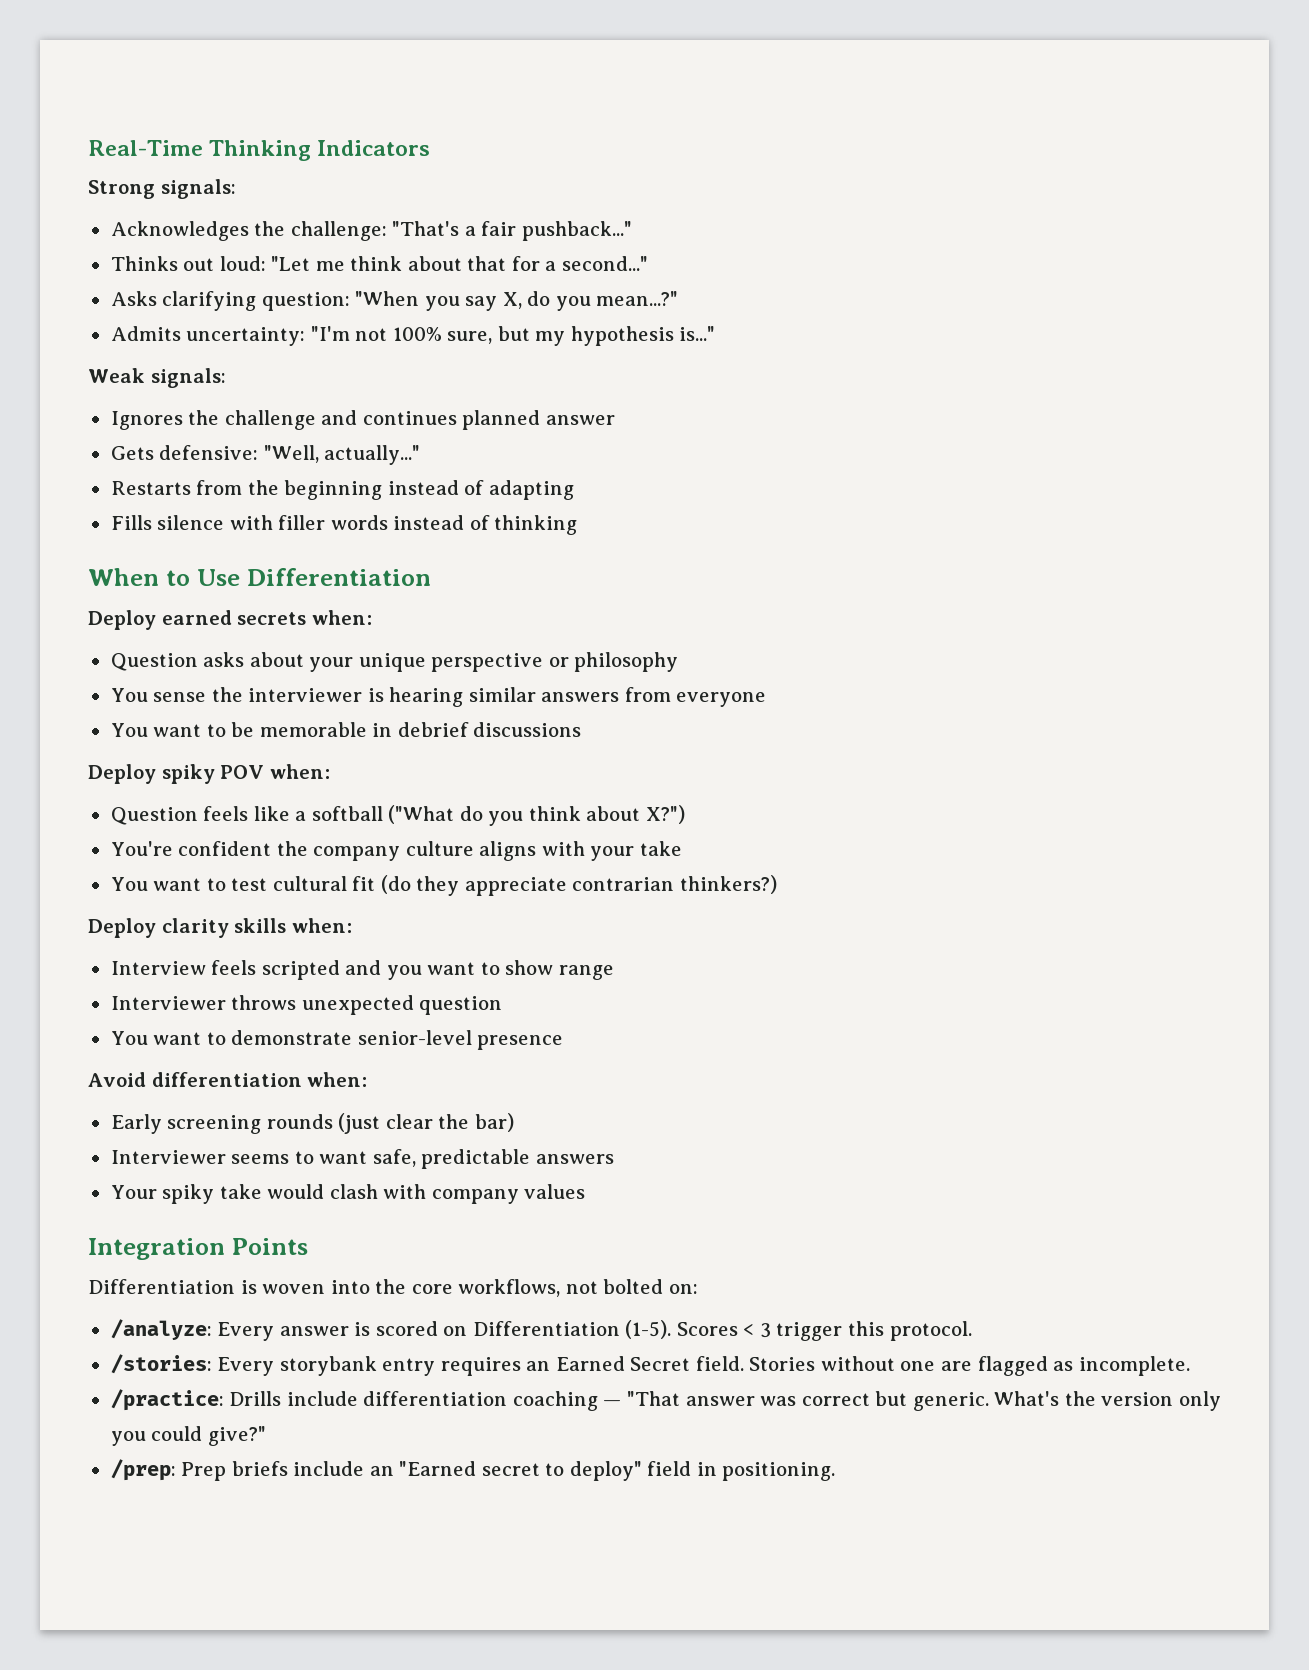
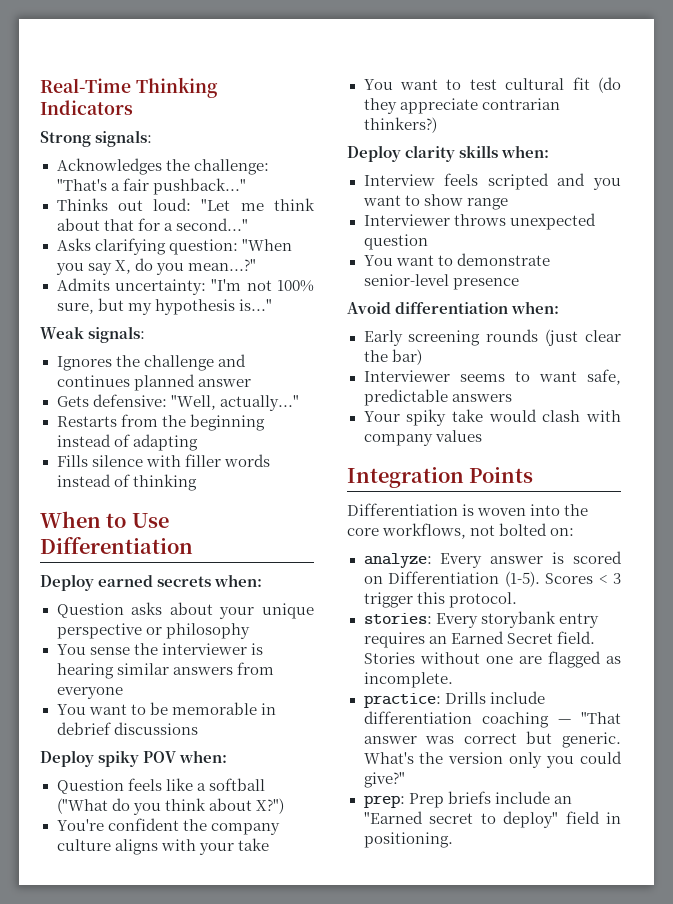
- /analyze: Every answer is scored on Differentiation (1-5).
+ analyze: Every answer is scored on Differentiation (1-5).
- /stories: Every storybank entry requires an Earned Secret field.
+ stories: Every storybank entry requires an Earned Secret field.
- /practice: Drills include differentiation coaching — "That answer was correct but generic.
+ practice: Drills include differentiation coaching — "That answer was correct but generic.
- /prep: Prep briefs include an "Earned secret to deploy" field in positioning.
+ prep: Prep briefs include an "Earned secret to deploy" field in positioning.

